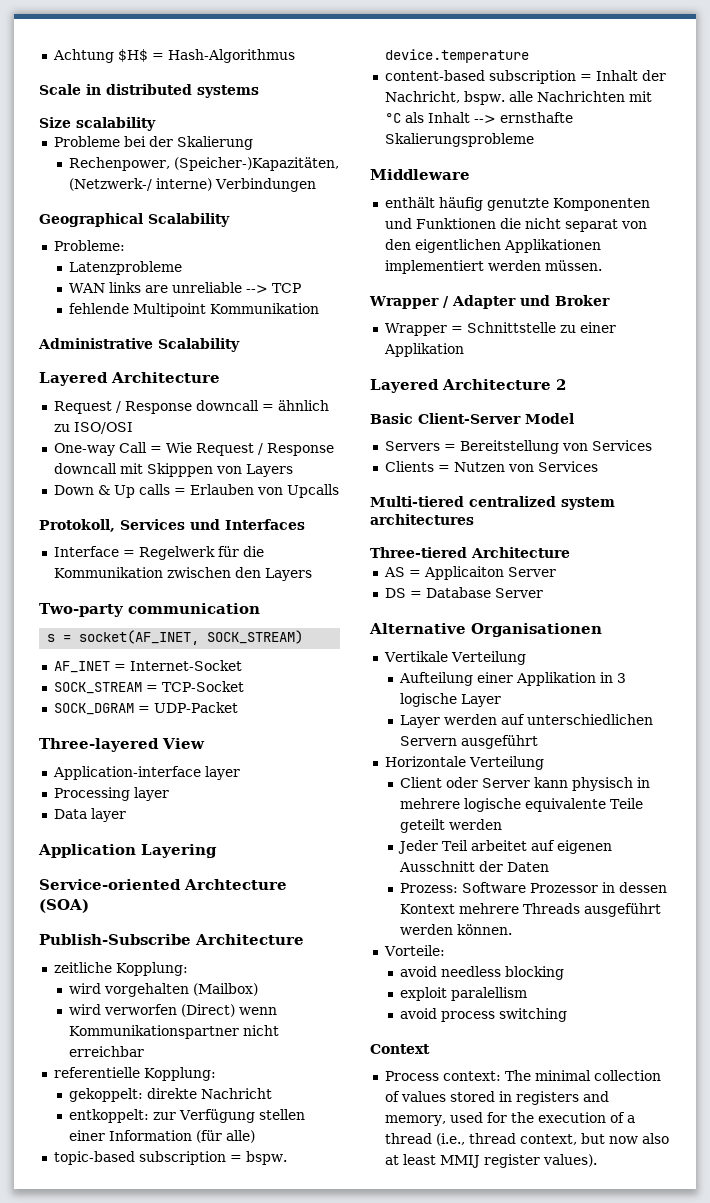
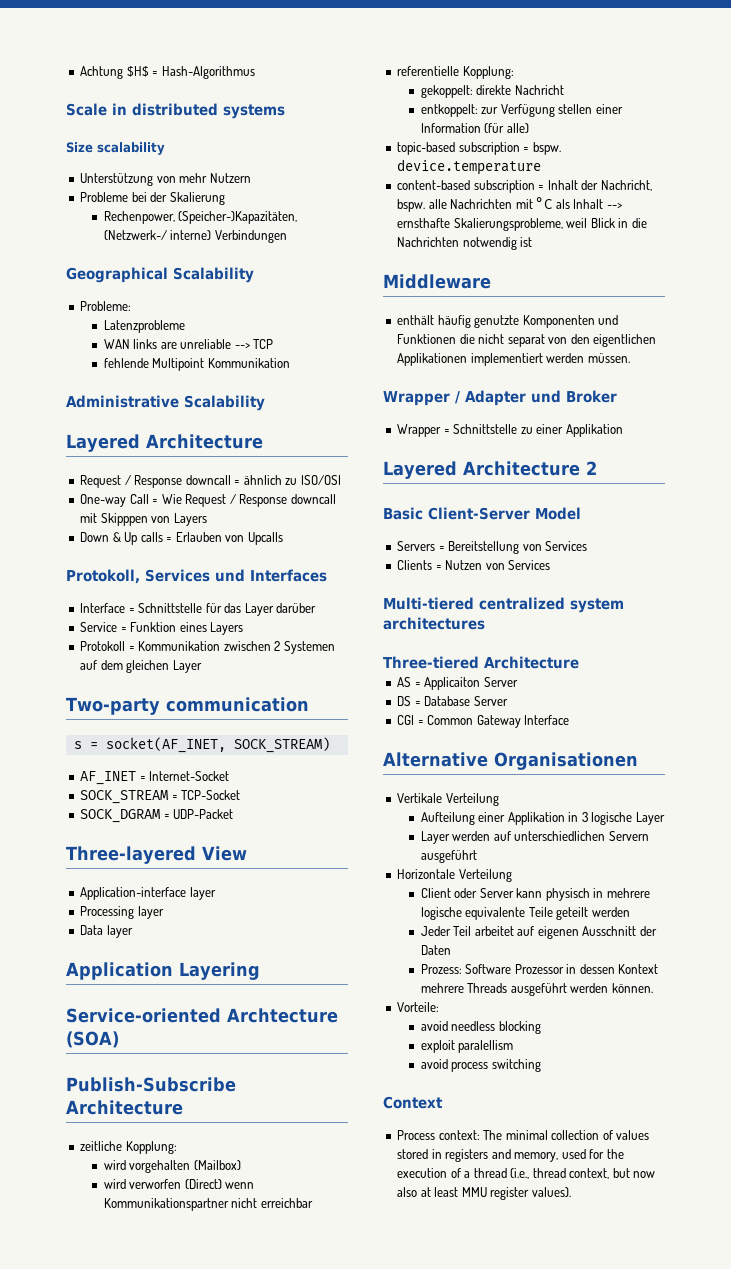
+ Unterstützung von mehr Nutzern
- Interface = Regelwerk für die Kommunikation zwischen den Layers
+ Interface = Schnittstelle für das Layer darüber
+ Service = Funktion eines Layers
+ Protokoll = Kommunikation zwischen 2 Systemen auf dem gleichen Layer
- content-based subscription = Inhalt der Nachricht, bspw. alle Nachrichten mit °C als Inhalt --> ernsthafte Skalierungsprobleme
+ content-based subscription = Inhalt der Nachricht, bspw. alle Nachrichten mit °C als Inhalt --> ernsthafte Skalierungsprobleme, weil Blick in die Nachrichten notwendig ist
+ CGI = Common Gateway Interface
- Process context: The minimal collection of values stored in registers and memory, used for the execution of a thread (i.e., thread context, but now also at least MMIJ register values).
+ Process context: The minimal collection of values stored in registers and memory, used for the execution of a thread (i.e., thread context, but now also at least MMU register values).

